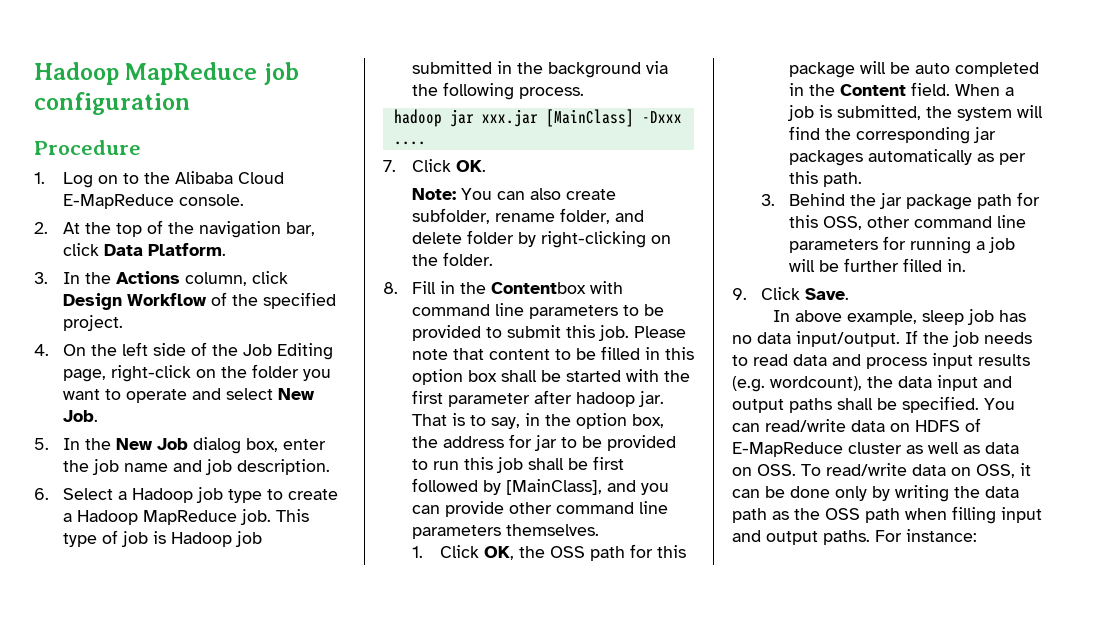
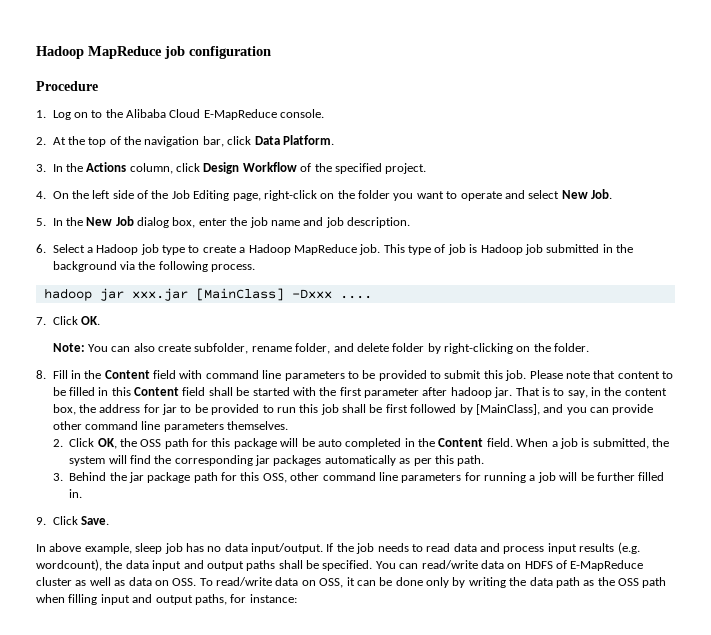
- 8. Fill in the Contentbox with command line parameters to be provided to submit this job.
+ 8. Fill in the Content field with command line parameters to be provided to submit this job.
- Please note that content to be filled in this option box shall be started with the first parameter after hadoop jar.
+ Please note that content to be filled in this Content field shall be started with the first parameter after hadoop jar.
- That is to say, in the option box, the address for jar to be provided to run this job shall be first followed by [MainClass], and you can provide other command line parameters themselves.
+ That is to say, in the content box, the address for jar to be provided to run this job shall be first followed by [MainClass], and you can provide other command line parameters themselves.
- 1. Click OK, the OSS path for this package will be auto completed in the Content field.
+ 2. Click OK, the OSS path for this package will be auto completed in the Content field.
- You can read/write data on HDFS of E-MapReduce cluster as well as data on OSS. To read/write data on OSS, it can be done only by writing the data path as the OSS path when filling input and output paths. For instance:
+ You can read/write data on HDFS of E-MapReduce cluster as well as data on OSS. To read/write data on OSS, it can be done only by writing the data path as the OSS path when filling input and output paths, for instance:

